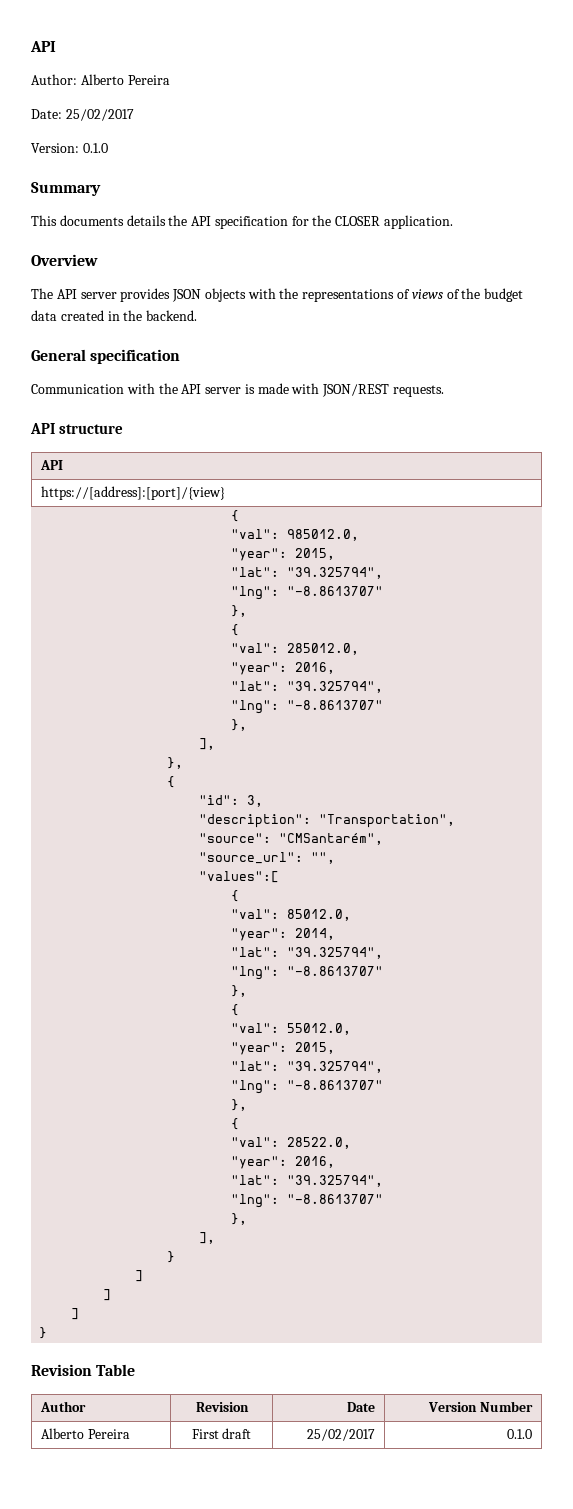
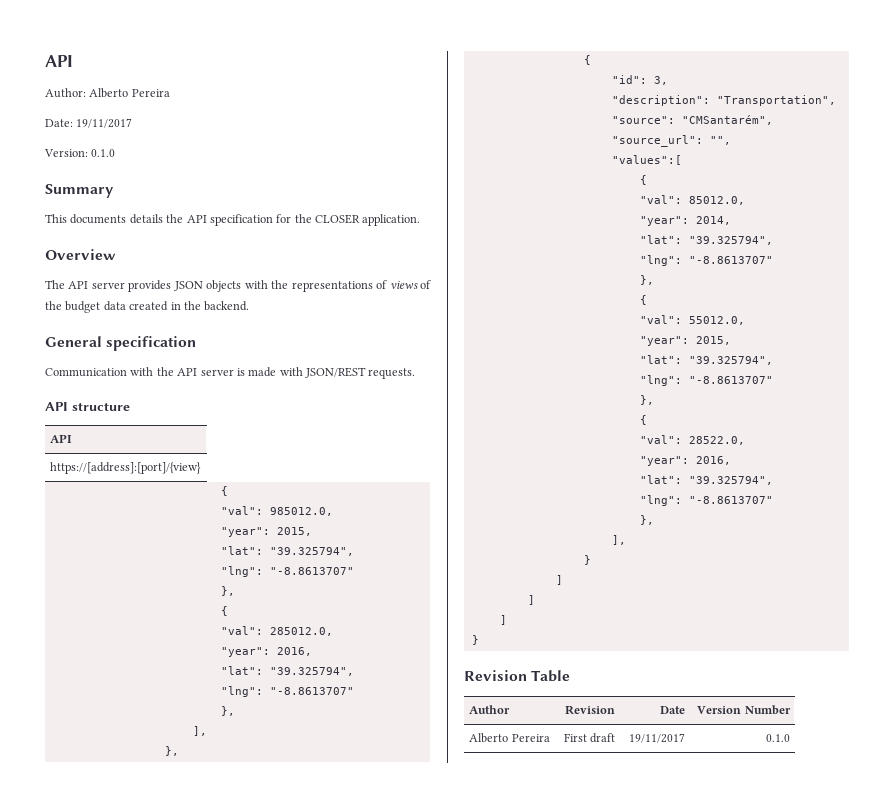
- Date: 25/02/2017
+ Date: 19/11/2017
- Alberto Pereira | First draft | 25/02/2017 | 0.1.0
+ Alberto Pereira | First draft | 19/11/2017 | 0.1.0

